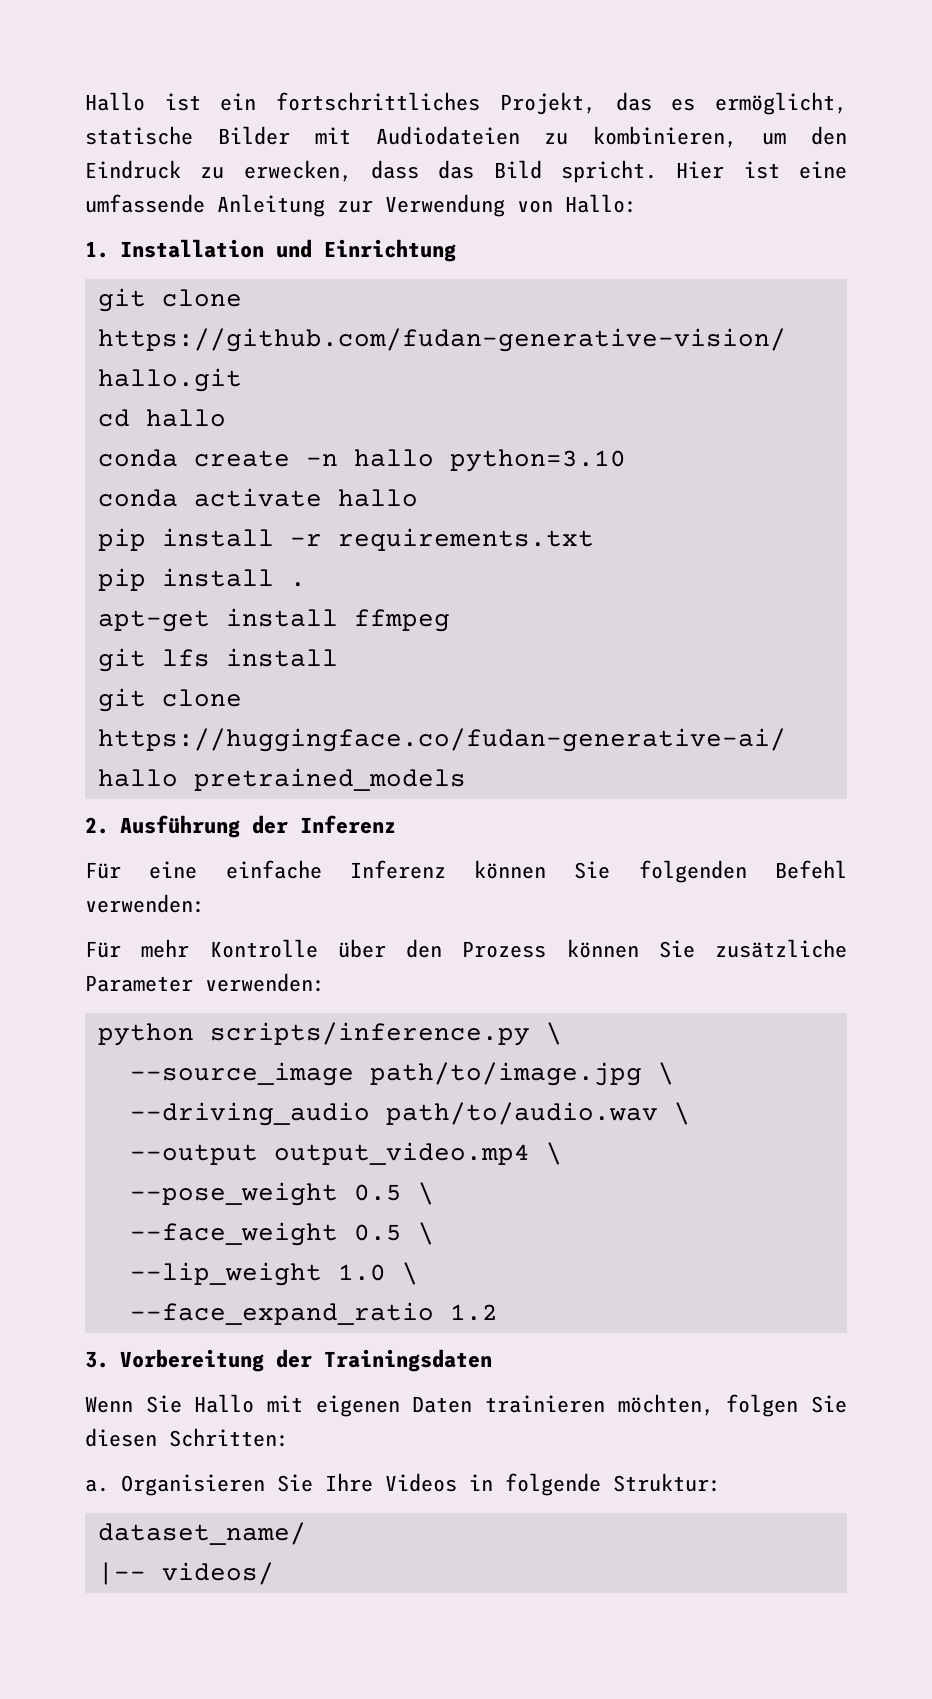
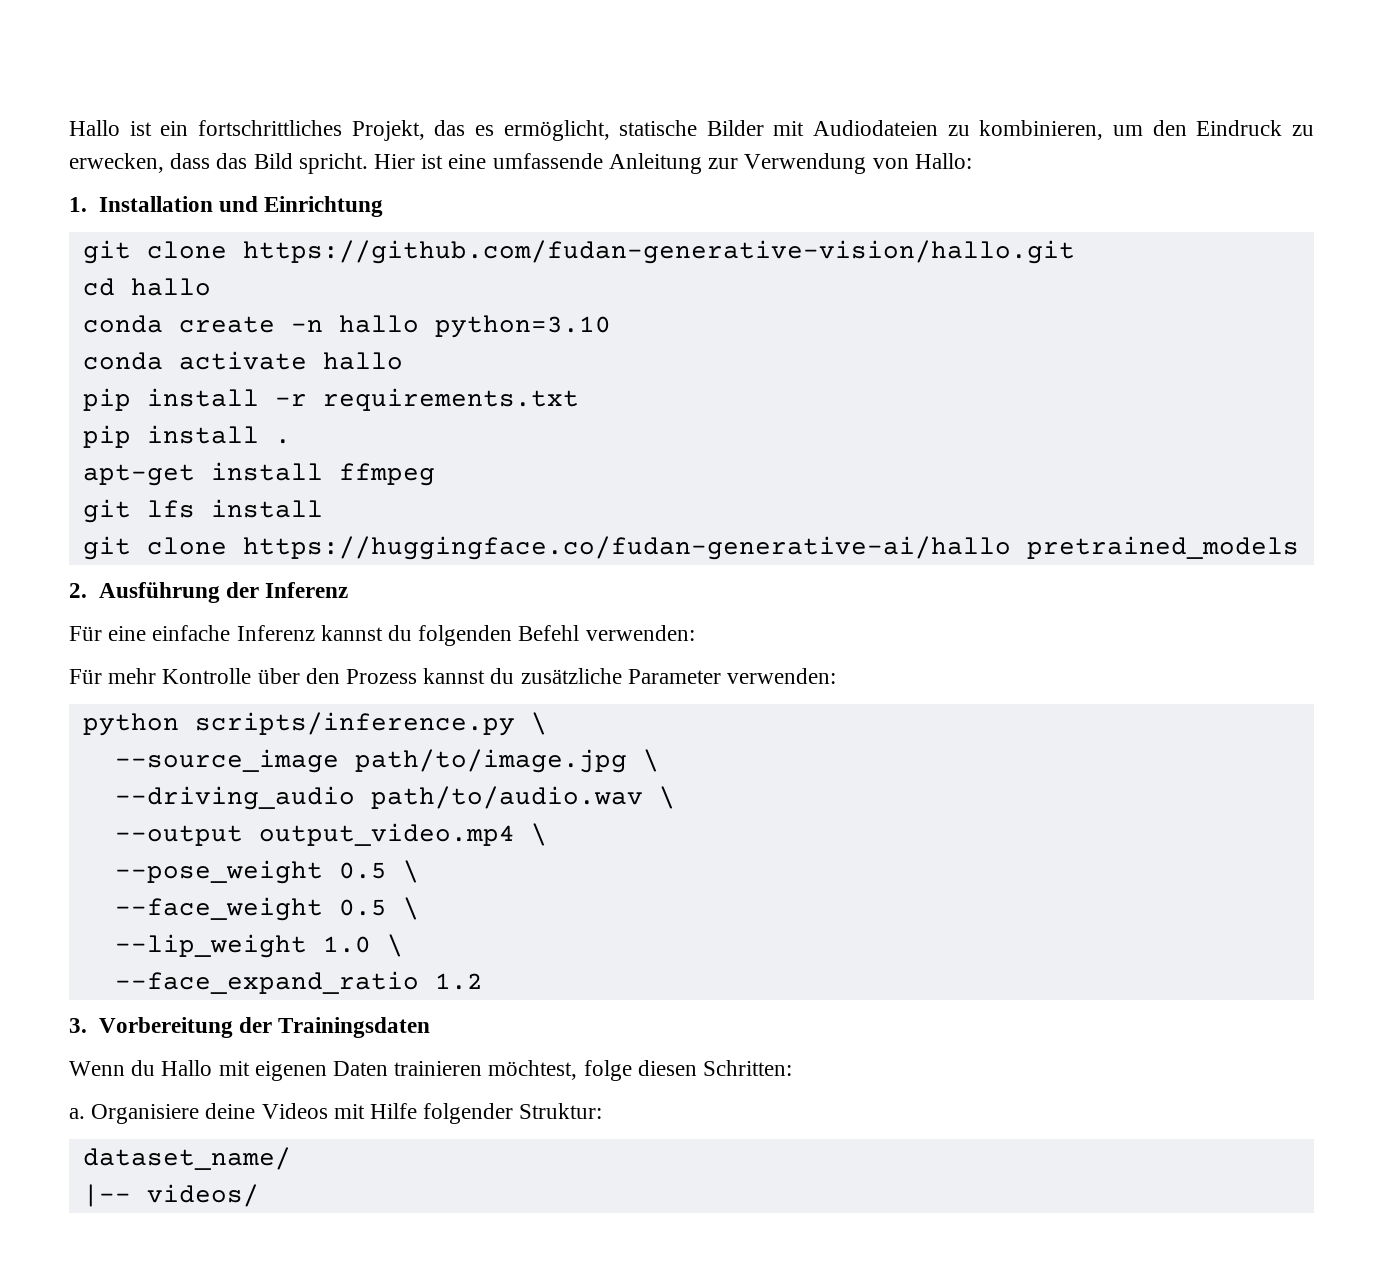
- Für eine einfache Inferenz können Sie folgenden Befehl verwenden:
+ Für eine einfache Inferenz kannst du folgenden Befehl verwenden:
- Für mehr Kontrolle über den Prozess können Sie zusätzliche Parameter verwenden:
+ Für mehr Kontrolle über den Prozess kannst du zusätzliche Parameter verwenden:
- Wenn Sie Hallo mit eigenen Daten trainieren möchten, folgen Sie diesen Schritten:
+ Wenn du Hallo mit eigenen Daten trainieren möchtest, folge diesen Schritten:
- Organisieren Sie Ihre Videos in folgende Struktur:
+ Organisiere deine Videos mit Hilfe folgender Struktur:

